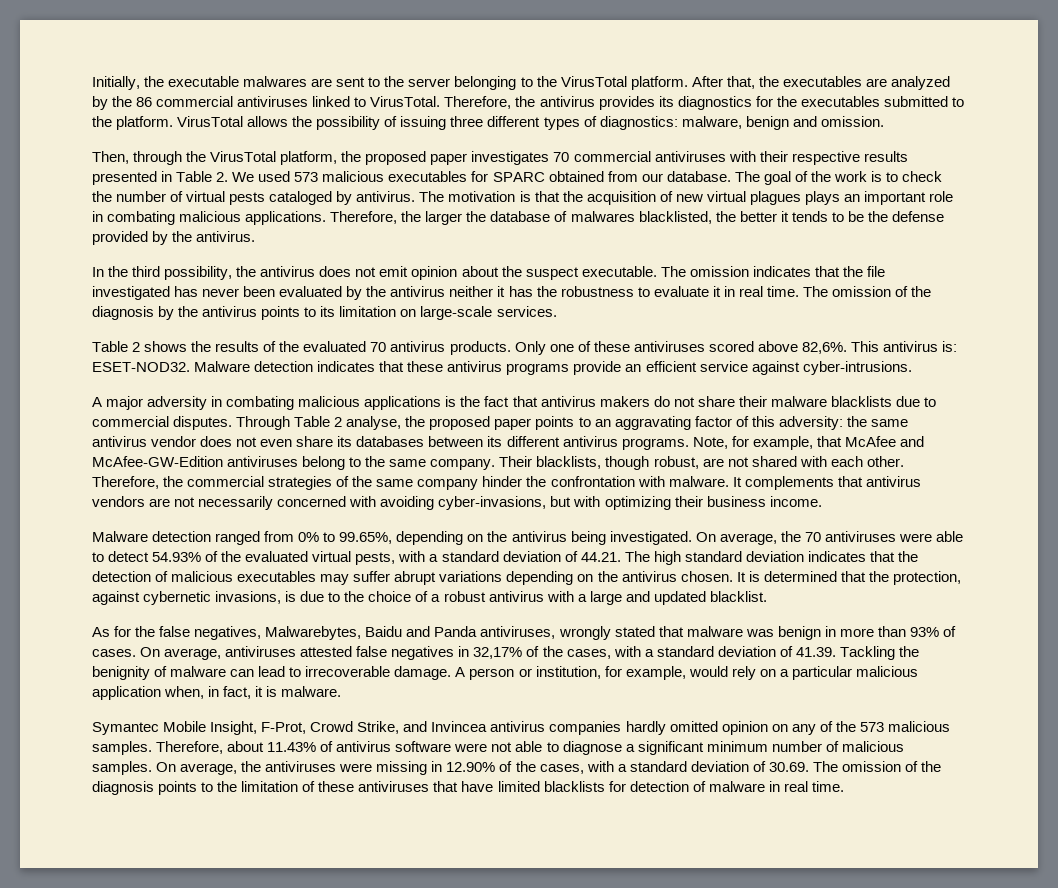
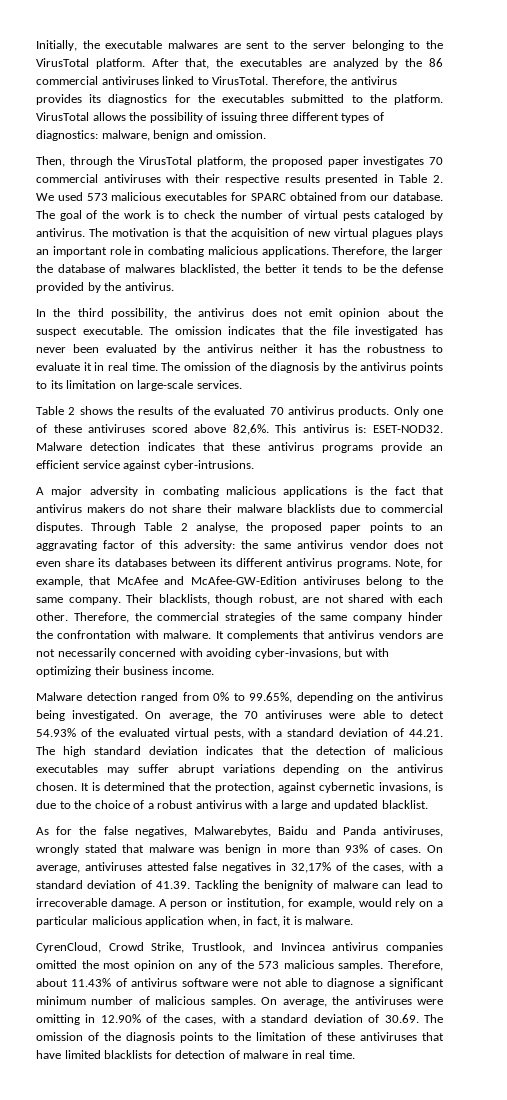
- Symantec Mobile Insight, F-Prot, Crowd Strike, and Invincea antivirus companies hardly omitted opinion on any of the 573 malicious samples.
+ CyrenCloud, Crowd Strike, Trustlook, and Invincea antivirus companies omitted the most opinion on any of the 573 malicious samples.
- On average, the antiviruses were missing in 12.90% of the cases, with a standard deviation of 30.69. The omission of the diagnosis points to the limitation of these antiviruses that have limited blacklists for detection of malware in real time.
+ On average, the antiviruses were omitting in 12.90% of the cases, with a standard deviation of 30.69. The omission of the diagnosis points to the limitation of these antiviruses that have limited blacklists for detection of malware in real time.

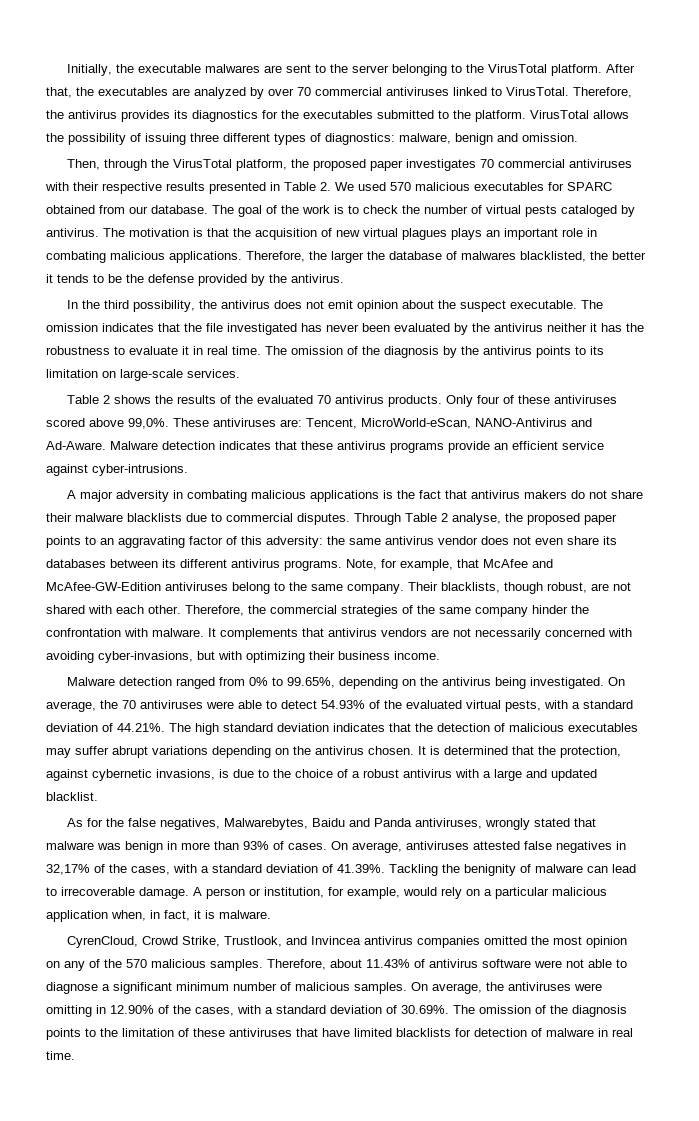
- After that, the executables are analyzed by the 86 commercial antiviruses linked to VirusTotal.
+ After that, the executables are analyzed by over 70 commercial antiviruses linked to VirusTotal.
- Then, through the VirusTotal platform, the proposed paper investigates 70 commercial antiviruses with their respective results presented in Table 2. We used 573 malicious executables for SPARC obtained from our database.
+ Then, through the VirusTotal platform, the proposed paper investigates 70 commercial antiviruses with their respective results presented in Table 2. We used 570 malicious executables for SPARC obtained from our database.
- Only one of these antiviruses scored above 82,6%. This antivirus is: ESET-NOD32.
+ Only four of these antiviruses scored above 99,0%. These antiviruses are: Tencent, MicroWorld-eScan, NANO-Antivirus and Ad-Aware.
- On average, the 70 antiviruses were able to detect 54.93% of the evaluated virtual pests, with a standard deviation of 44.21. The high standard deviation indicates that the detection of malicious executables may suffer abrupt variations depending on the antivirus chosen.
+ On average, the 70 antiviruses were able to detect 54.93% of the evaluated virtual pests, with a standard deviation of 44.21%. The high standard deviation indicates that the detection of malicious executables may suffer abrupt variations depending on the antivirus chosen.
- On average, antiviruses attested false negatives in 32,17% of the cases, with a standard deviation of 41.39. Tackling the benignity of malware can lead to irrecoverable damage.
+ On average, antiviruses attested false negatives in 32,17% of the cases, with a standard deviation of 41.39%. Tackling the benignity of malware can lead to irrecoverable damage.
- CyrenCloud, Crowd Strike, Trustlook, and Invincea antivirus companies omitted the most opinion on any of the 573 malicious samples.
+ CyrenCloud, Crowd Strike, Trustlook, and Invincea antivirus companies omitted the most opinion on any of the 570 malicious samples.
- On average, the antiviruses were omitting in 12.90% of the cases, with a standard deviation of 30.69. The omission of the diagnosis points to the limitation of these antiviruses that have limited blacklists for detection of malware in real time.
+ On average, the antiviruses were omitting in 12.90% of the cases, with a standard deviation of 30.69%. The omission of the diagnosis points to the limitation of these antiviruses that have limited blacklists for detection of malware in real time.

